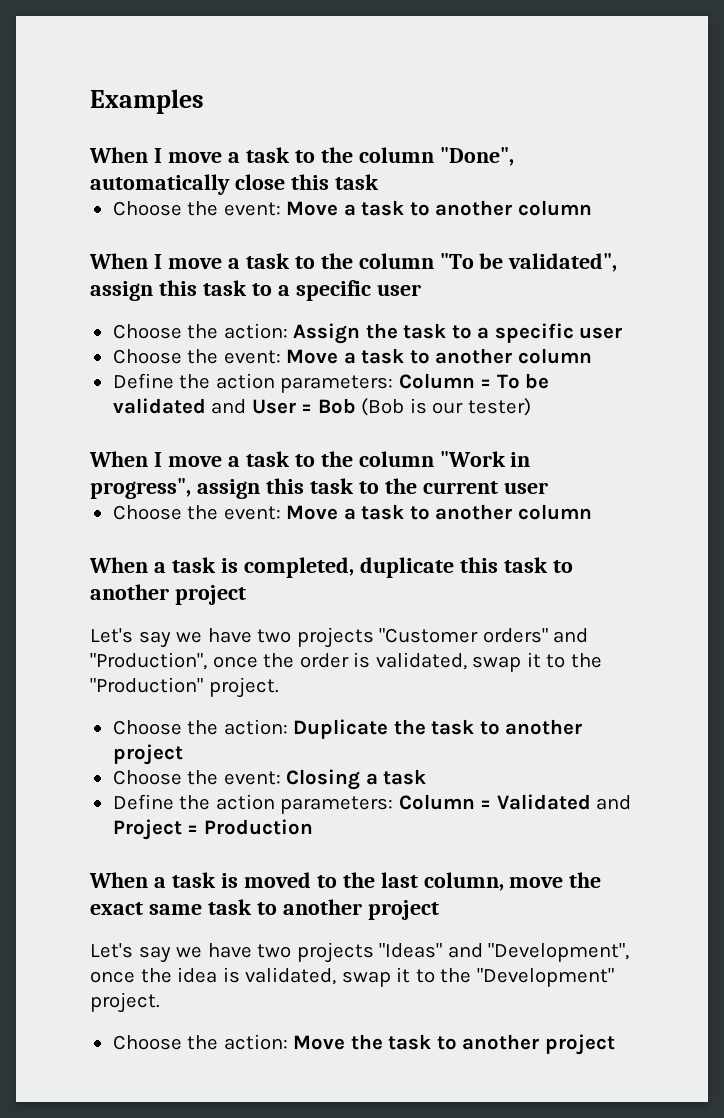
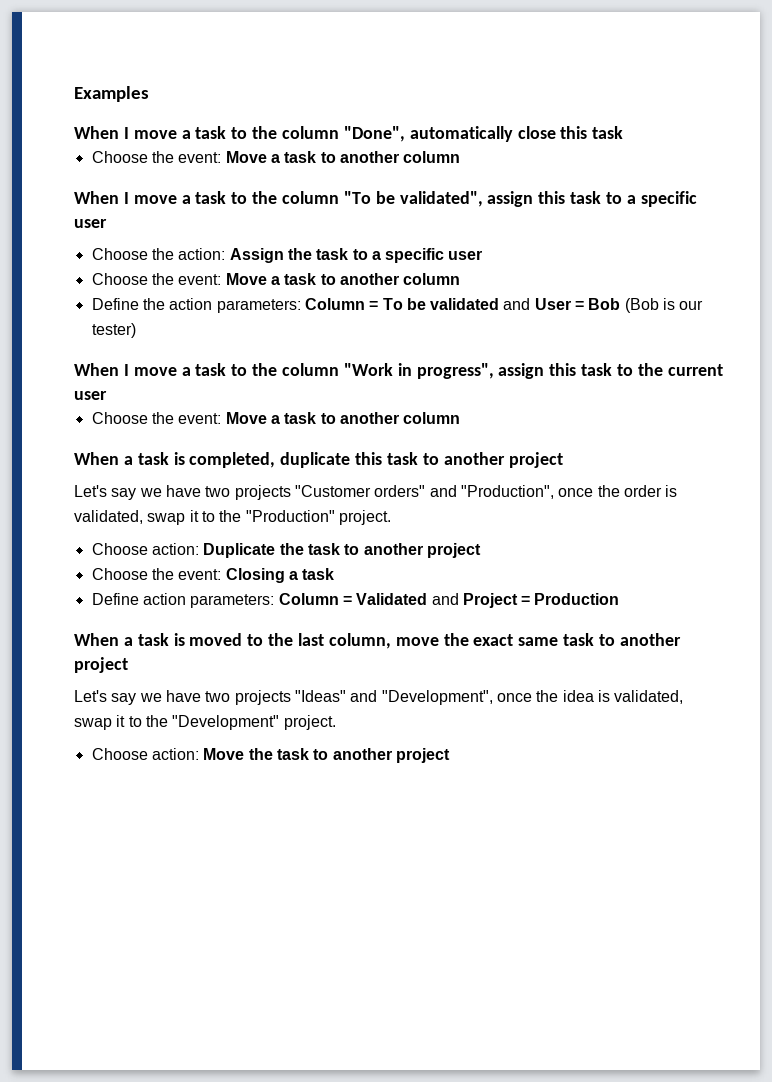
- Choose the action: Duplicate the task to another project
+ Choose action: Duplicate the task to another project
- Define the action parameters: Column = Validated and Project = Production
+ Define action parameters: Column = Validated and Project = Production
- Choose the action: Move the task to another project
+ Choose action: Move the task to another project

